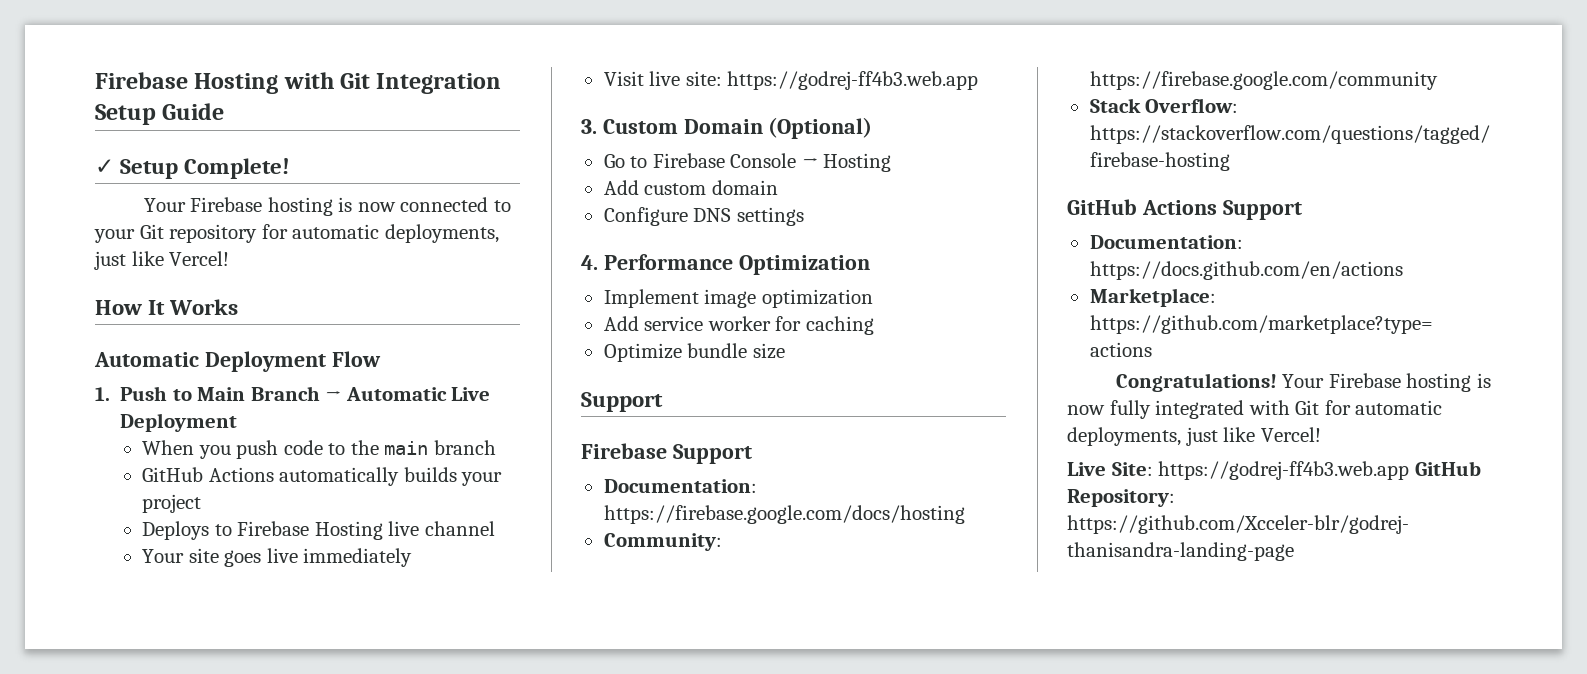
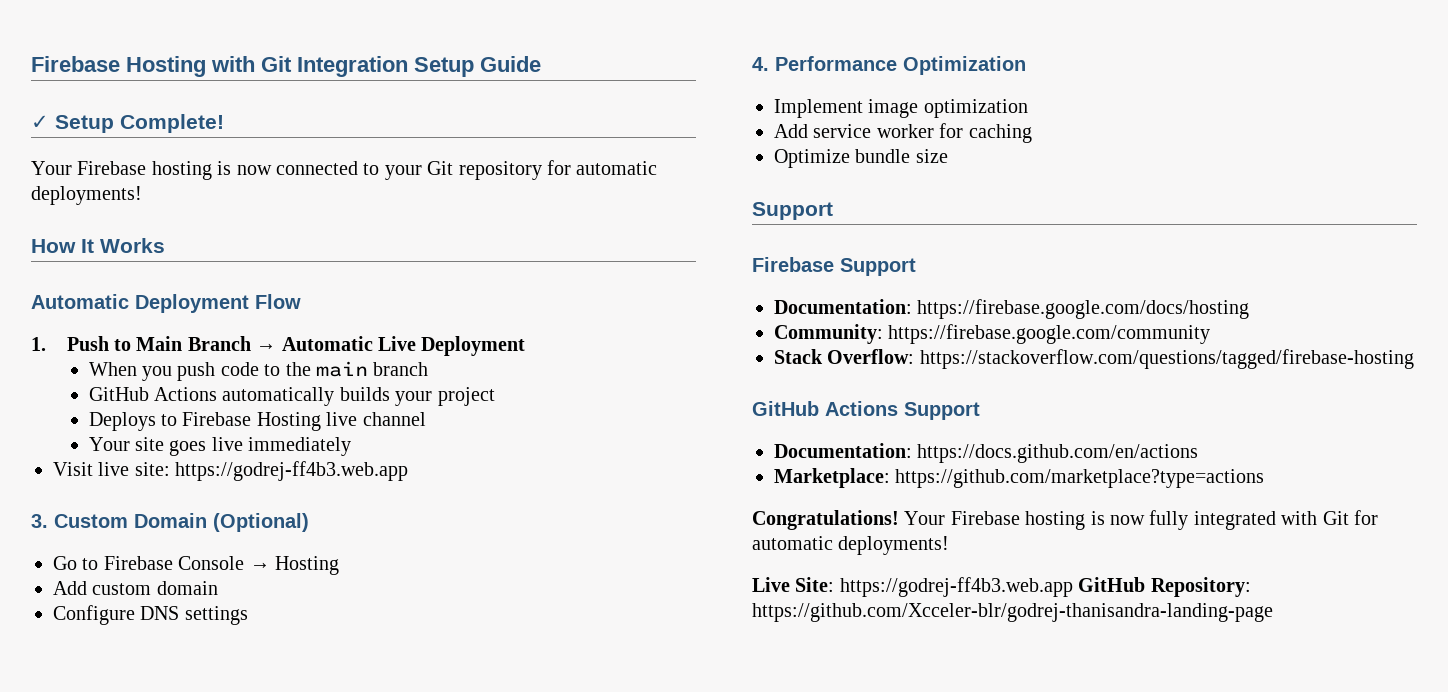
- Your Firebase hosting is now connected to your Git repository for automatic deployments, just like Vercel!
+ Your Firebase hosting is now connected to your Git repository for automatic deployments!
- Your Firebase hosting is now fully integrated with Git for automatic deployments, just like Vercel!
+ Your Firebase hosting is now fully integrated with Git for automatic deployments!

